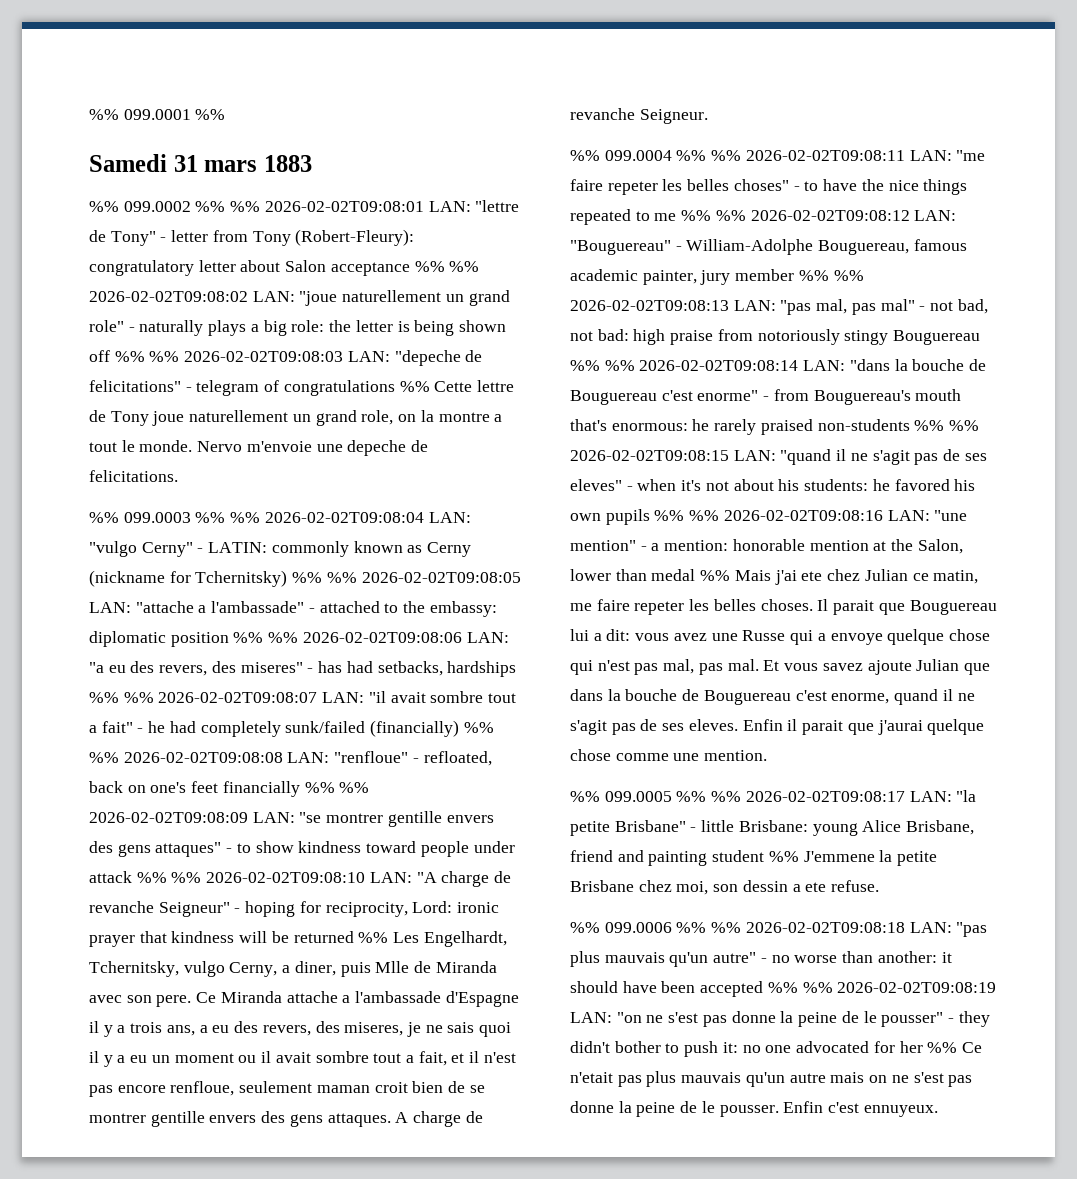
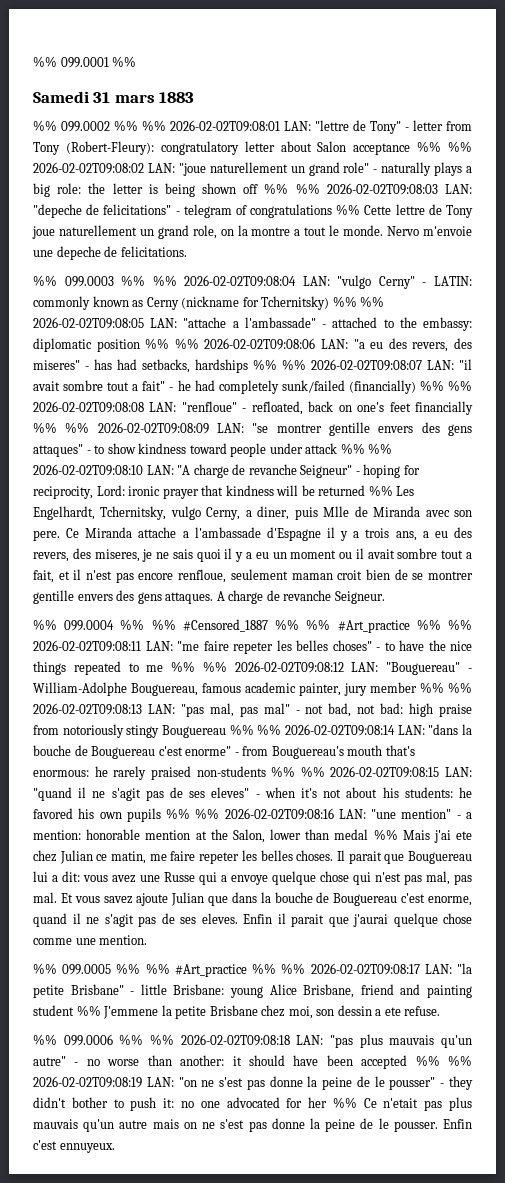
- %% 099.0004 %% %% 2026-02-02T09:08:11 LAN:
+ %% 099.0004 %% %% #Censored_1887 %% %% #Art_practice %% %% 2026-02-02T09:08:11 LAN:
- %% 099.0005 %% %% 2026-02-02T09:08:17 LAN: "la petite Brisbane" - little Brisbane: young Alice Brisbane, friend and painting student %% J'emmene la petite Brisbane chez moi, son dessin a ete refuse.
+ %% 099.0005 %% %% #Art_practice %% %% 2026-02-02T09:08:17 LAN: "la petite Brisbane" - little Brisbane: young Alice Brisbane, friend and painting student %% J'emmene la petite Brisbane chez moi, son dessin a ete refuse.

